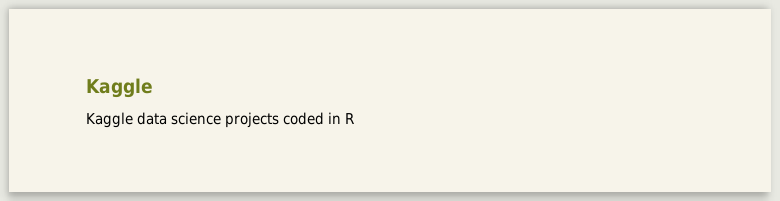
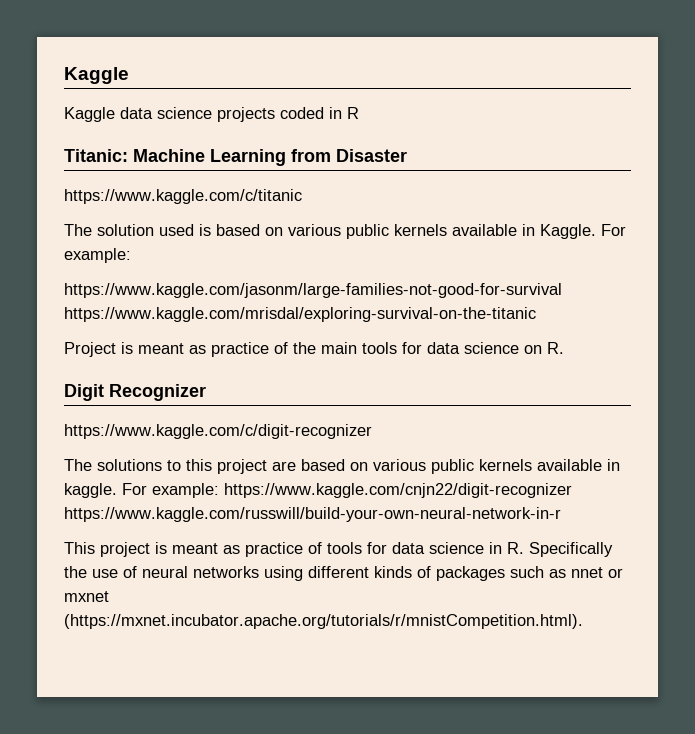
+ Titanic: Machine Learning from Disaster
+ https://www.kaggle.com/c/titanic
+ The solution used is based on various public kernels available in Kaggle. For example:
+ https://www.kaggle.com/jasonm/large-families-not-good-for-survival https://www.kaggle.com/mrisdal/exploring-survival-on-the-titanic
+ Project is meant as practice of the main tools for data science on R.
+ Digit Recognizer
+ https://www.kaggle.com/c/digit-recognizer
+ The solutions to this project are based on various public kernels available in kaggle. For example: https://www.kaggle.com/cnjn22/digit-recognizer https://www.kaggle.com/russwill/build-your-own-neural-network-in-r
+ This project is meant as practice of tools for data science in R. Specifically the use of neural networks using different kinds of packages such as nnet or mxnet (https://mxnet.incubator.apache.org/tutorials/r/mnistCompetition.html).

